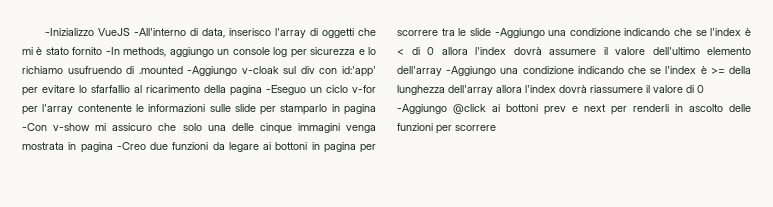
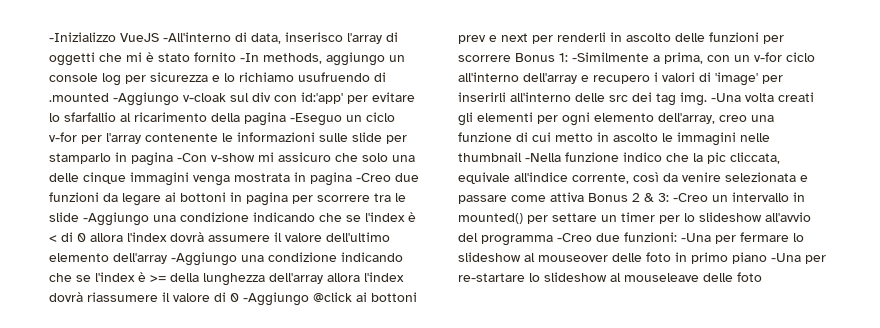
- -Inizializzo VueJS -All'interno di data, inserisco l'array di oggetti che mi è stato fornito -In methods, aggiungo un console log per sicurezza e lo richiamo usufruendo di .mounted -Aggiungo v-cloak sul div con id:'app' per evitare lo sfarfallio al ricarimento della pagina -Eseguo un ciclo v-for per l'array contenente le informazioni sulle slide per stamparlo in pagina -Con v-show mi assicuro che solo una delle cinque immagini venga mostrata in pagina -Creo due funzioni da legare ai bottoni in pagina per scorrere tra le slide -Aggiungo una condizione indicando che se l'index è < di 0 allora l'index dovrà assumere il valore dell'ultimo elemento dell'array -Aggiungo una condizione indicando che se l'index è >= della lunghezza dell'array allora l'index dovrà riassumere il valore di 0 -Aggiungo @click ai bottoni prev e next per renderli in ascolto delle funzioni per scorrere
+ -Inizializzo VueJS -All'interno di data, inserisco l'array di oggetti che mi è stato fornito -In methods, aggiungo un console log per sicurezza e lo richiamo usufruendo di .mounted -Aggiungo v-cloak sul div con id:'app' per evitare lo sfarfallio al ricarimento della pagina -Eseguo un ciclo v-for per l'array contenente le informazioni sulle slide per stamparlo in pagina -Con v-show mi assicuro che solo una delle cinque immagini venga mostrata in pagina -Creo due funzioni da legare ai bottoni in pagina per scorrere tra le slide -Aggiungo una condizione indicando che se l'index è < di 0 allora l'index dovrà assumere il valore dell'ultimo elemento dell'array -Aggiungo una condizione indicando che se l'index è >= della lunghezza dell'array allora l'index dovrà riassumere il valore di 0 -Aggiungo @click ai bottoni prev e next per renderli in ascolto delle funzioni per scorrere Bonus 1: -Similmente a prima, con un v-for ciclo all'interno dell'array e recupero i valori di 'image' per inserirli all'interno delle src dei tag img. -Una volta creati gli elementi per ogni elemento dell'array, creo una funzione di cui metto in ascolto le immagini nelle thumbnail -Nella funzione indico che la pic cliccata, equivale all'indice corrente, così da venire selezionata e passare come attiva Bonus 2 & 3: -Creo un intervallo in mounted() per settare un timer per lo slideshow all'avvio del programma -Creo due funzioni: -Una per fermare lo slideshow al mouseover delle foto in primo piano -Una per re-startare lo slideshow al mouseleave delle foto

